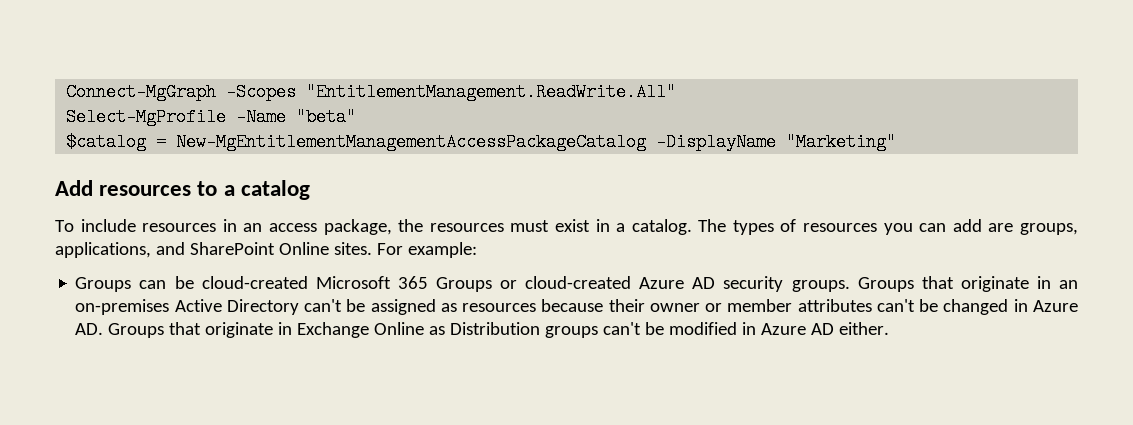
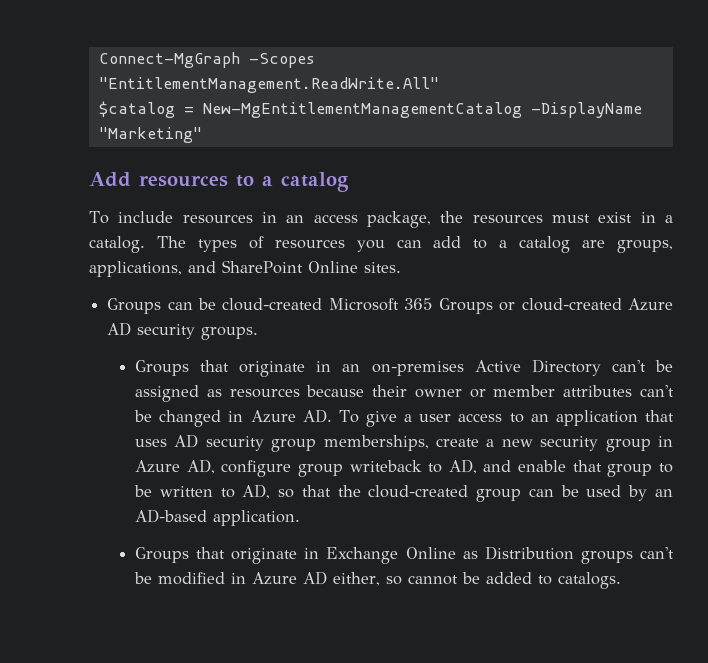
- Select-MgProfile -Name "beta"
- $catalog = New-MgEntitlementManagementAccessPackageCatalog -DisplayName "Marketing"
+ $catalog = New-MgEntitlementManagementCatalog -DisplayName "Marketing"
- The types of resources you can add are groups, applications, and SharePoint Online sites. For example:
+ The types of resources you can add to a catalog are groups, applications, and SharePoint Online sites.
- Groups can be cloud-created Microsoft 365 Groups or cloud-created Azure AD security groups. Groups that originate in an on-premises Active Directory can't be assigned as resources because their owner or member attributes can't be changed in Azure AD. Groups that originate in Exchange Online as Distribution groups can't be modified in Azure AD either.
+ Groups can be cloud-created Microsoft 365 Groups or cloud-created Azure AD security groups.
+ Groups that originate in an on-premises Active Directory can't be assigned as resources because their owner or member attributes can't be changed in Azure AD. To give a user access to an application that uses AD security group memberships, create a new security group in Azure AD, configure group writeback to AD, and enable that group to be written to AD, so that the cloud-created group can be used by an AD-based application.
+ Groups that originate in Exchange Online as Distribution groups can't be modified in Azure AD either, so cannot be added to catalogs.

